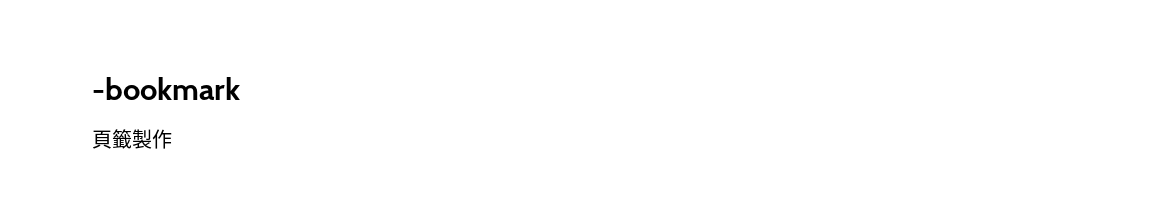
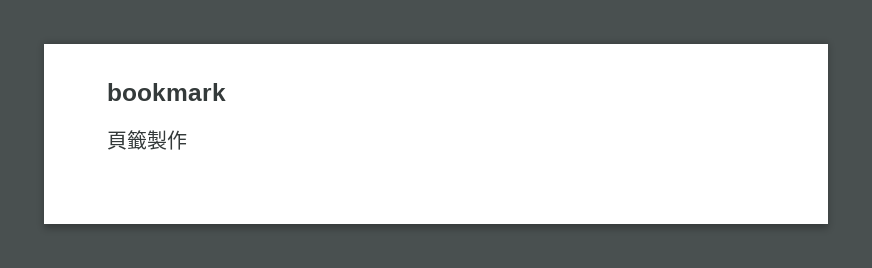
- -bookmark
+ bookmark

